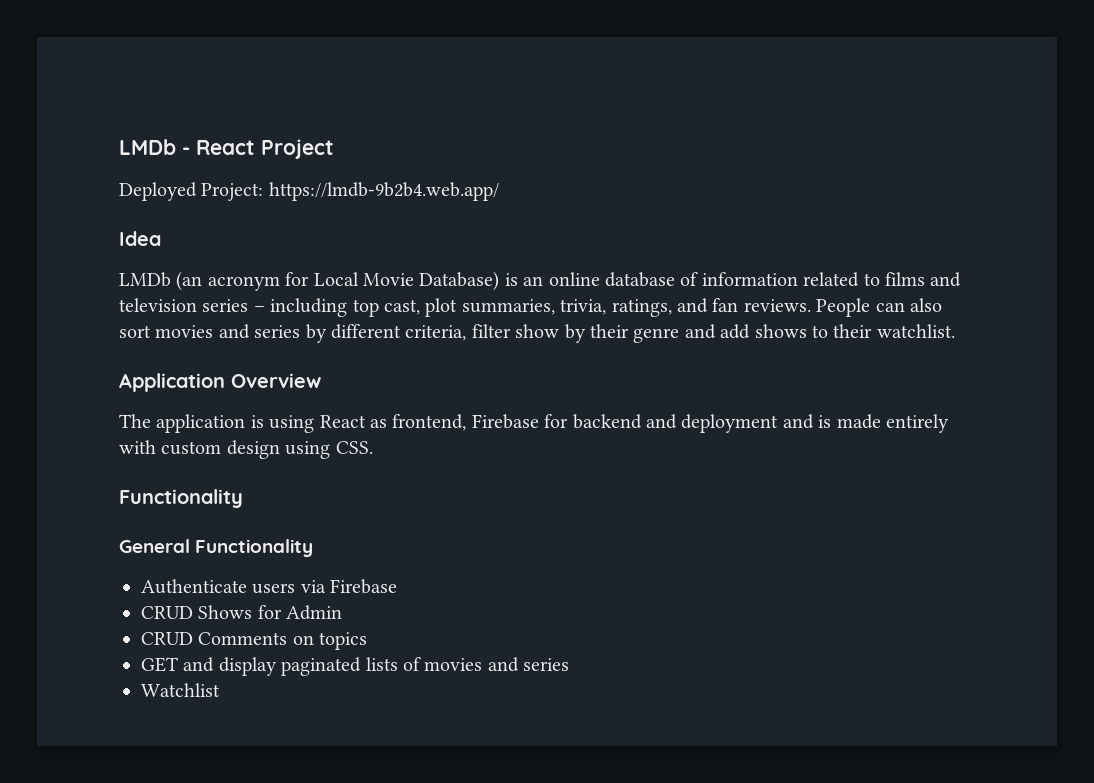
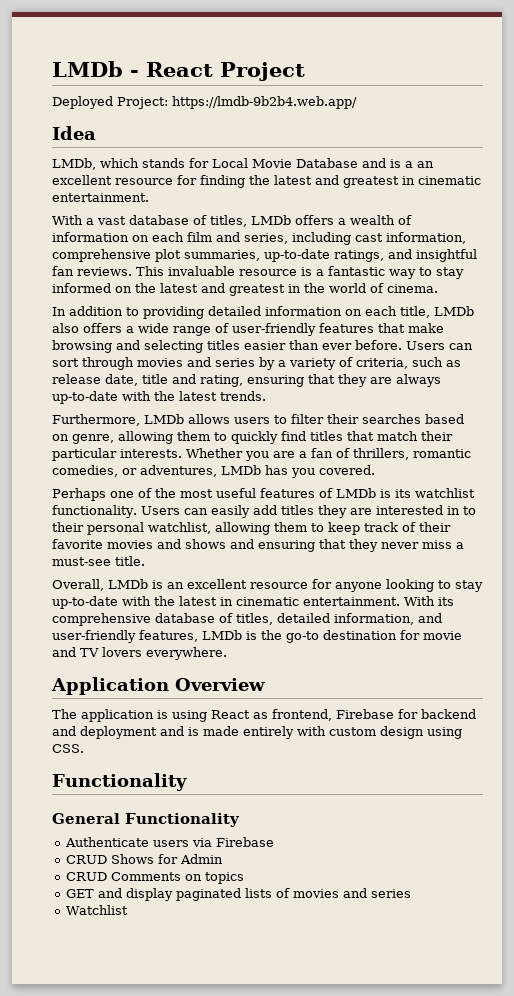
- LMDb (an acronym for Local Movie Database) is an online database of information related to films and television series – including top cast, plot summaries, trivia, ratings, and fan reviews.
+ LMDb, which stands for Local Movie Database and is a an excellent resource for finding the latest and greatest in cinematic entertainment.
+ With a vast database of titles, LMDb offers a wealth of information on each film and series, including cast information, comprehensive plot summaries, up-to-date ratings, and insightful fan reviews.
- People can also sort movies and series by different criteria, filter show by their genre and add shows to their watchlist.
+ This invaluable resource is a fantastic way to stay informed on the latest and greatest in the world of cinema.
+ In addition to providing detailed information on each title, LMDb also offers a wide range of user-friendly features that make browsing and selecting titles easier than ever before. Users can sort through movies and series by a variety of criteria, such as release date, title and rating, ensuring that they are always up-to-date with the latest trends.
+ Furthermore, LMDb allows users to filter their searches based on genre, allowing them to quickly find titles that match their particular interests. Whether you are a fan of thrillers, romantic comedies, or adventures, LMDb has you covered.
+ Perhaps one of the most useful features of LMDb is its watchlist functionality. Users can easily add titles they are interested in to their personal watchlist, allowing them to keep track of their favorite movies and shows and ensuring that they never miss a must-see title.
+ Overall, LMDb is an excellent resource for anyone looking to stay up-to-date with the latest in cinematic entertainment. With its comprehensive database of titles, detailed information, and user-friendly features, LMDb is the go-to destination for movie and TV lovers everywhere.

